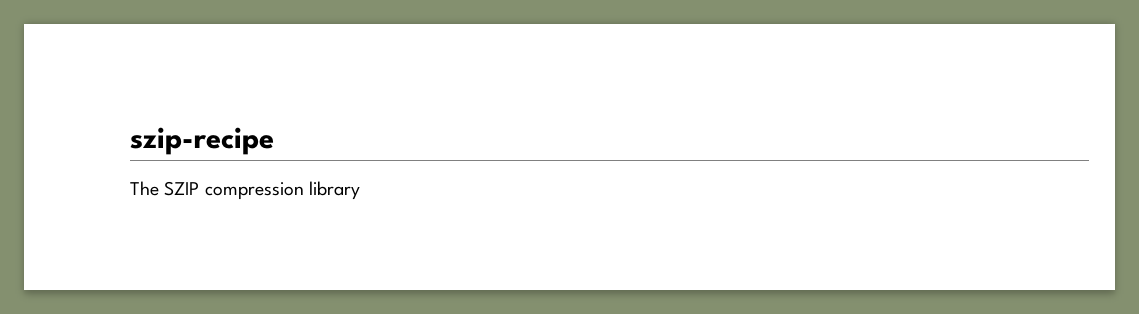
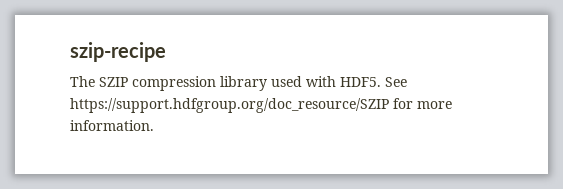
- The SZIP compression library
+ The SZIP compression library used with HDF5. See https://support.hdfgroup.org/doc_resource/SZIP for more information.

